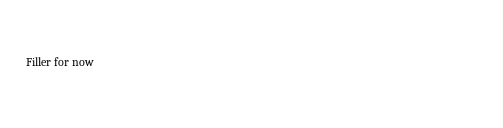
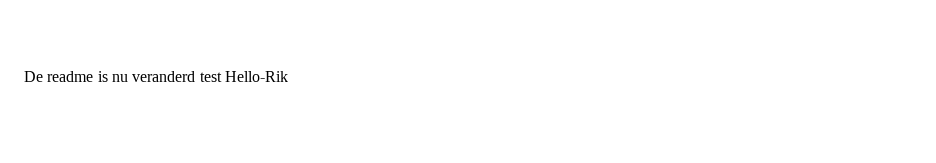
- Filler for now
+ De readme is nu veranderd test Hello-Rik

